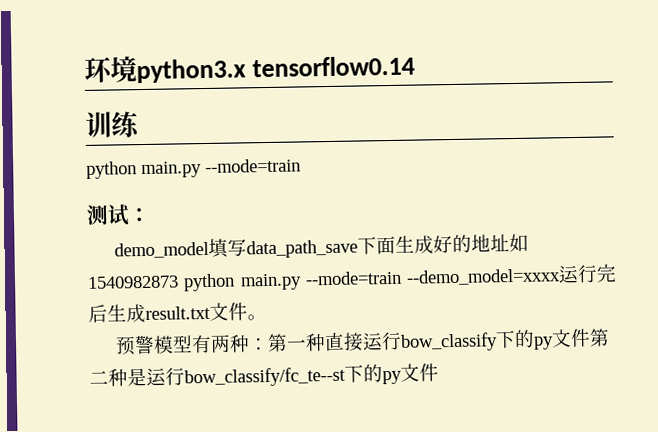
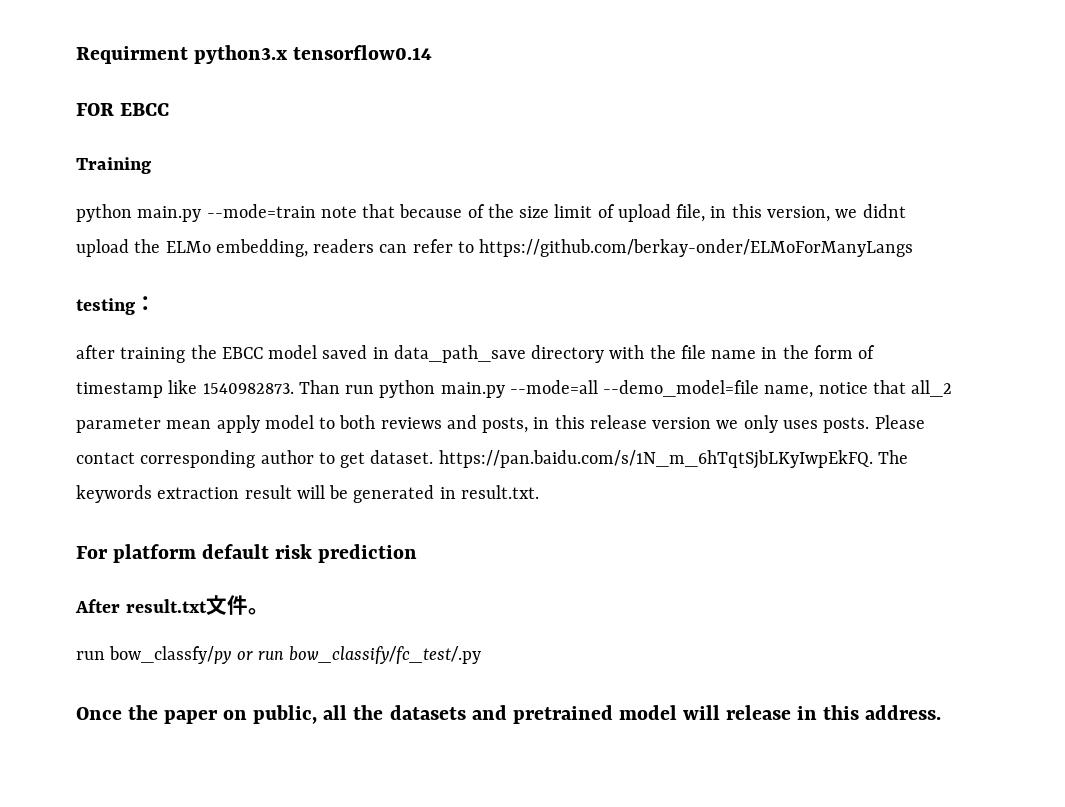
- 环境python3.x tensorflow0.14
+ Requirment python3.x tensorflow0.14
- 训练
- python main.py --mode=train
- 测试：
- demo_model填写data_path_save下面生成好的地址如1540982873 python main.py --mode=train --demo_model=xxxx运行完后生成result.txt文件。
- 预警模型有两种：第一种直接运行bow_classify下的py文件第二种是运行bow_classify/fc_te--st下的py文件
+ FOR EBCC
+ Training
+ python main.py --mode=train note that because of the size limit of upload file, in this version, we didnt upload the ELMo embedding, readers can refer to https://github.com/berkay-onder/ELMoForManyLangs
+ testing：
+ after training the EBCC model saved in data_path_save directory with the file name in the form of timestamp like 1540982873. Than run python main.py --mode=all --demo_model=file name, notice that all_2 parameter mean apply model to both reviews and posts, in this release version we only uses posts. Please contact corresponding author to get dataset. https://pan.baidu.com/s/1N_m_6hTqtSjbLKyIwpEkFQ. The keywords extraction result will be generated in result.txt.
+ For platform default risk prediction
+ After result.txt文件。
+ run bow_classfy/py or run bow_classify/fc_test/.py
+ Once the paper on public, all the datasets and pretrained model will release in this address.

